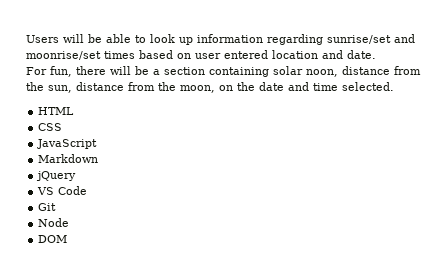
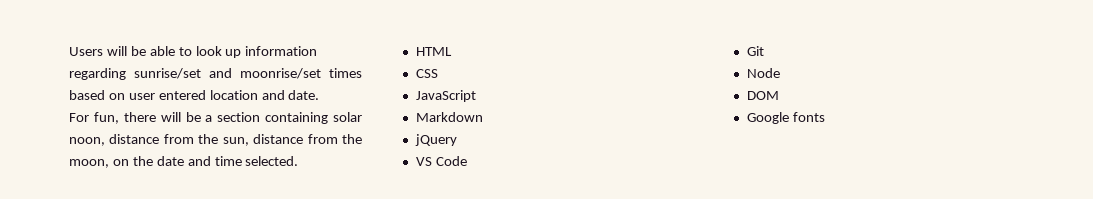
+ Google fonts

